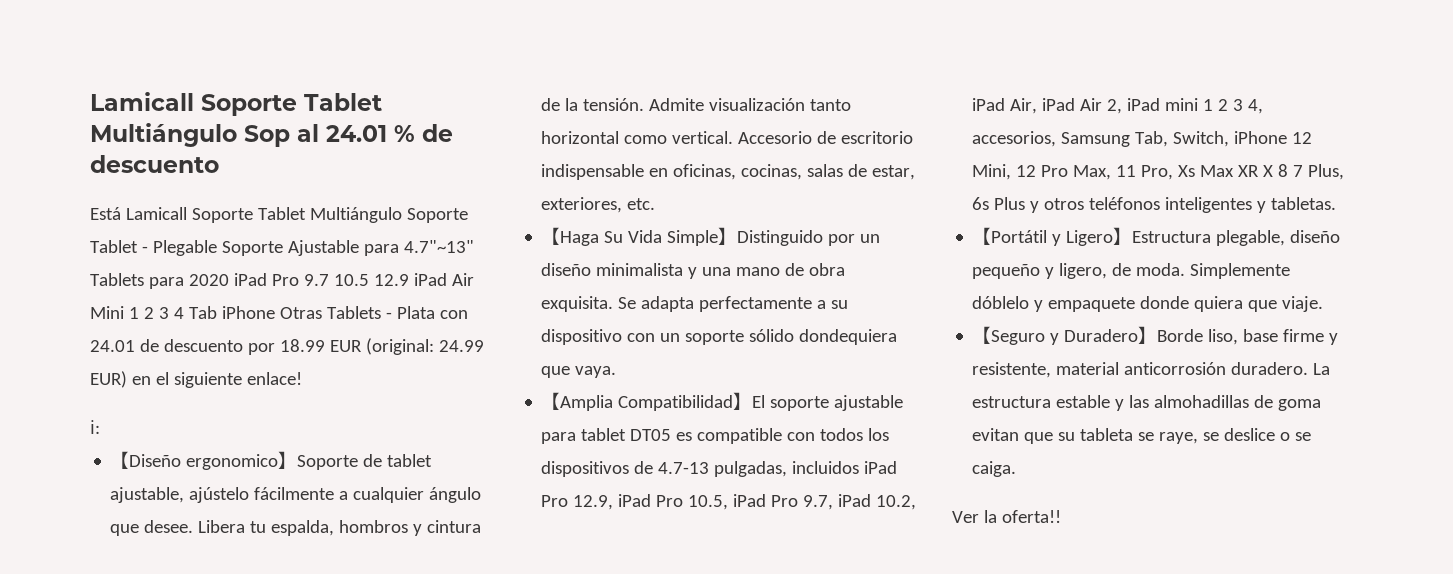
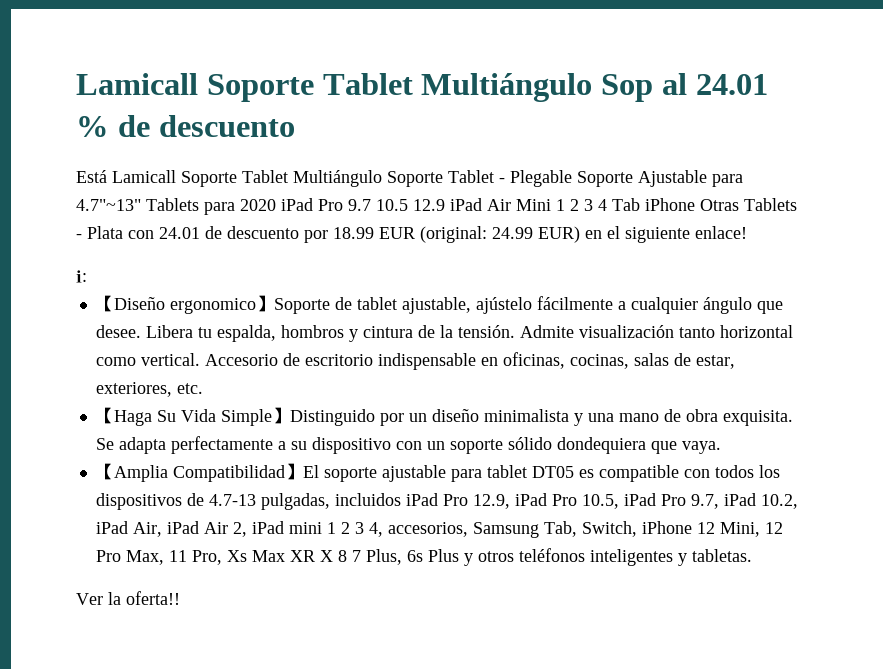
- 【Portátil y Ligero】Estructura plegable, diseño pequeño y ligero, de moda. Simplemente dóblelo y empaquete donde quiera que viaje.
- 【Seguro y Duradero】Borde liso, base firme y resistente, material anticorrosión duradero. La estructura estable y las almohadillas de goma evitan que su tableta se raye, se deslice o se caiga.

